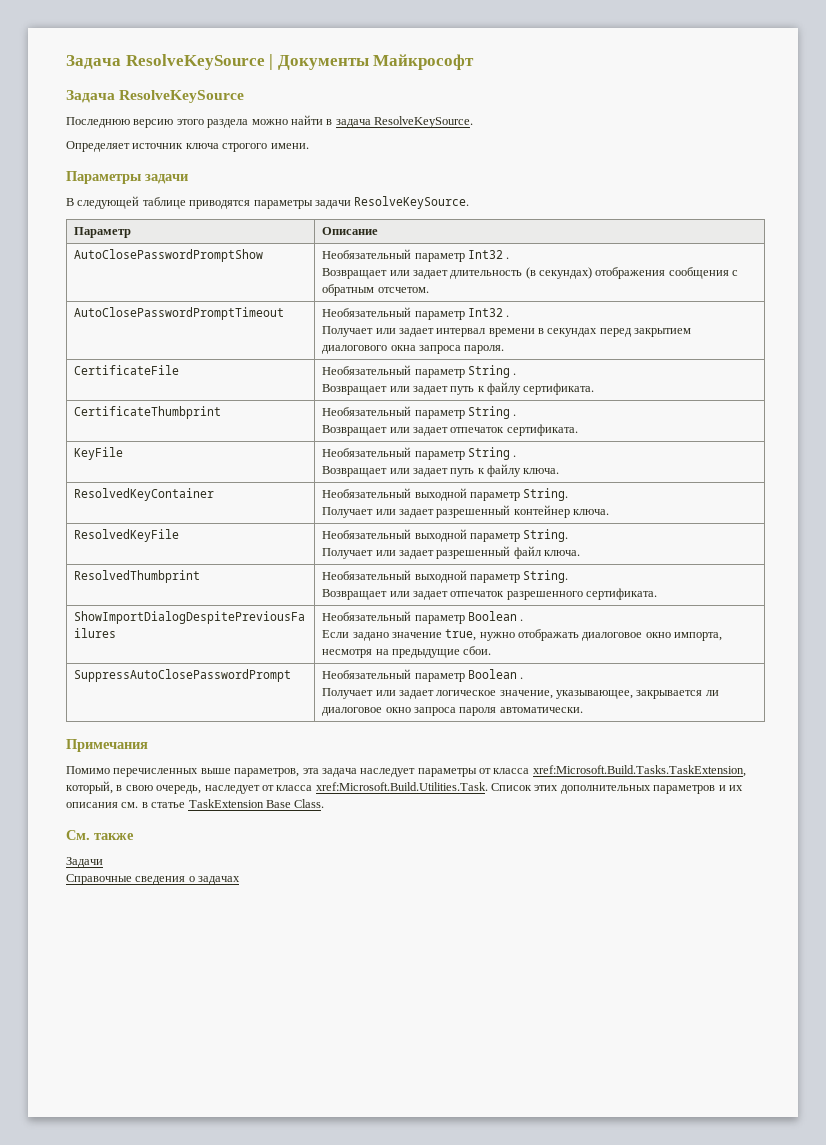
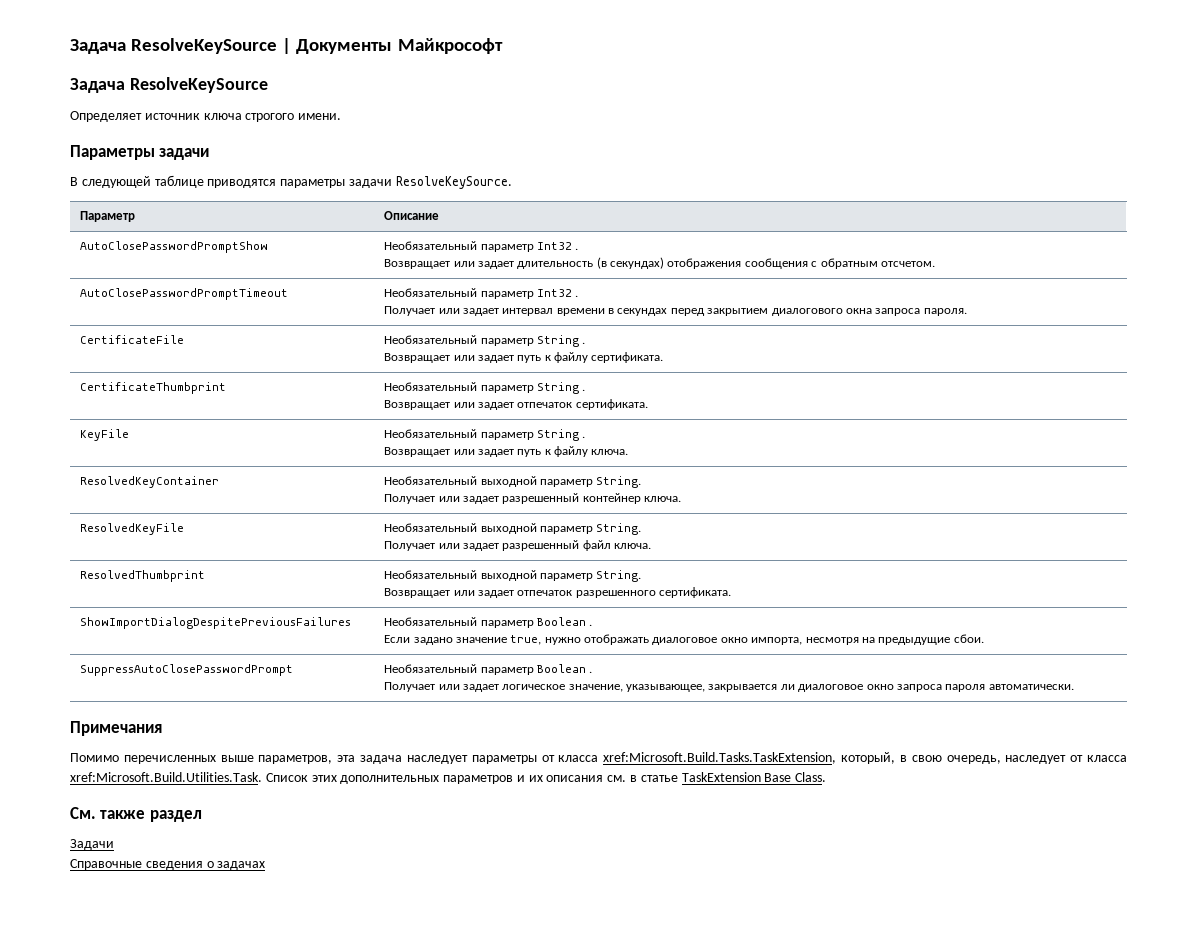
- Последнюю версию этого раздела можно найти в задача ResolveKeySource.
- См. также
+ См. также раздел

